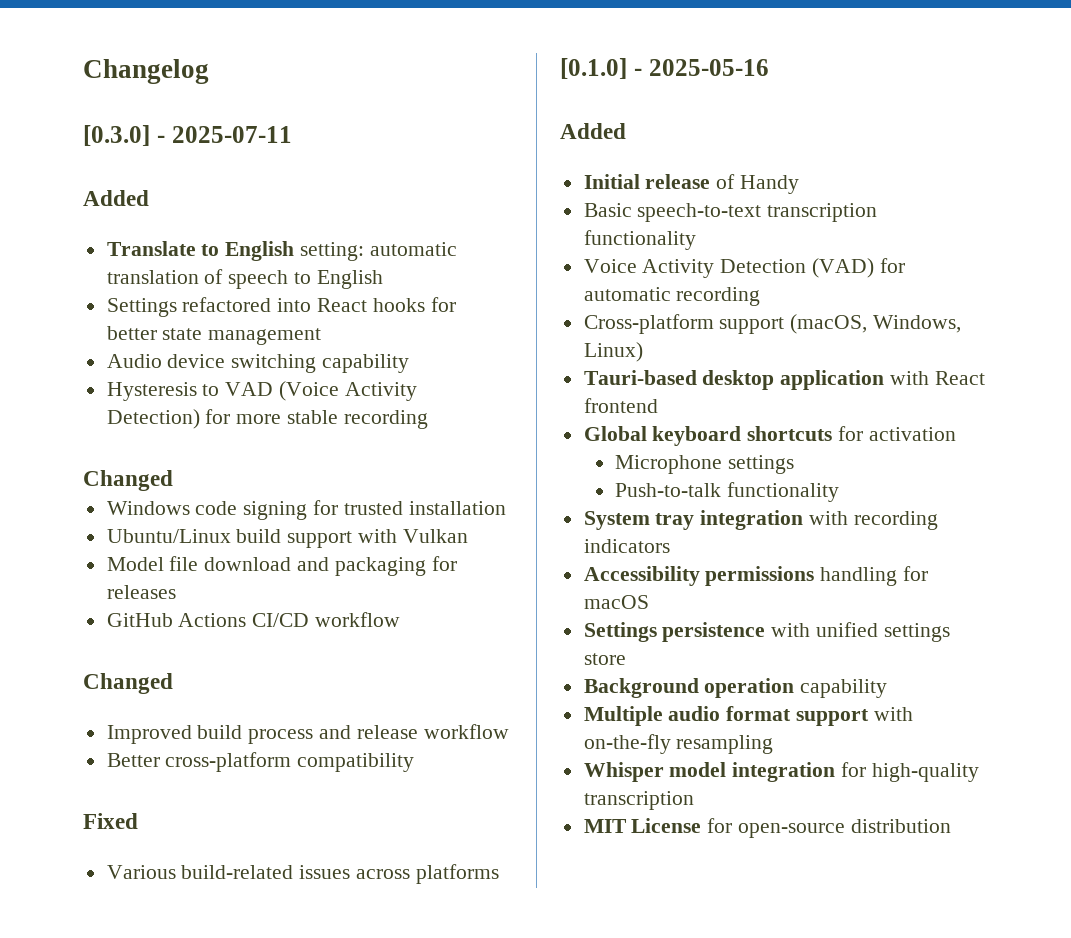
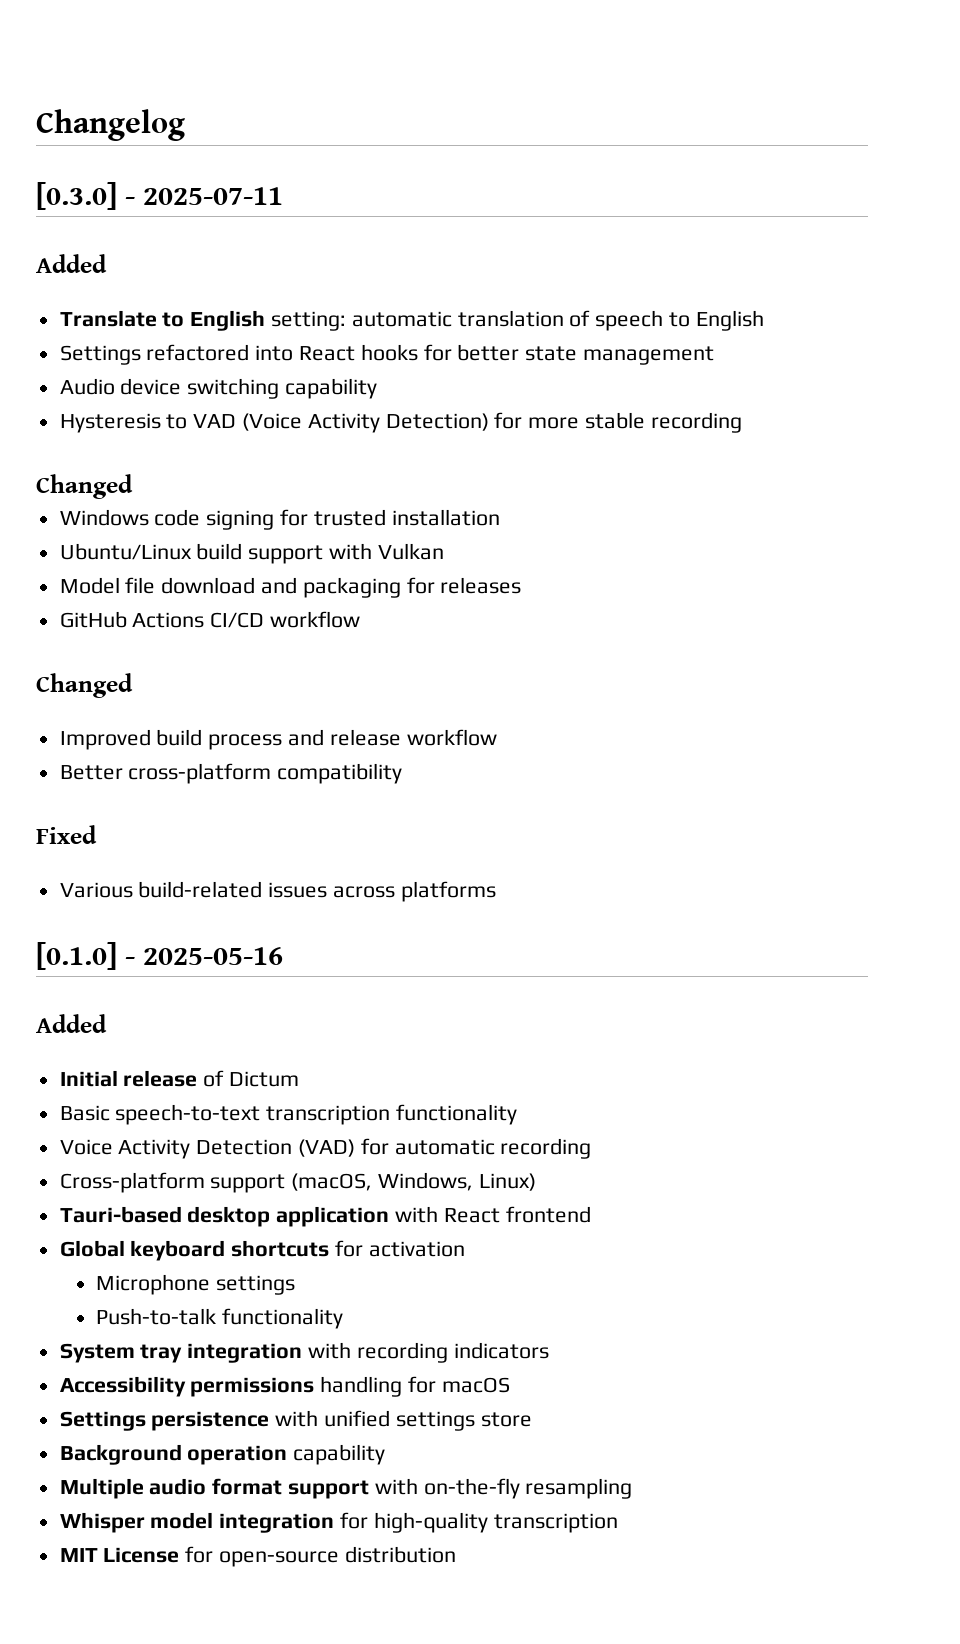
- Initial release of Handy
+ Initial release of Dictum

